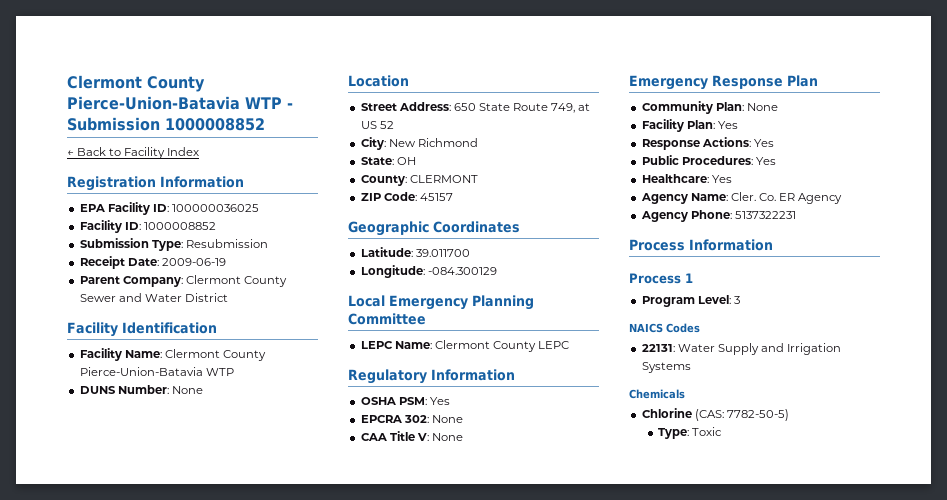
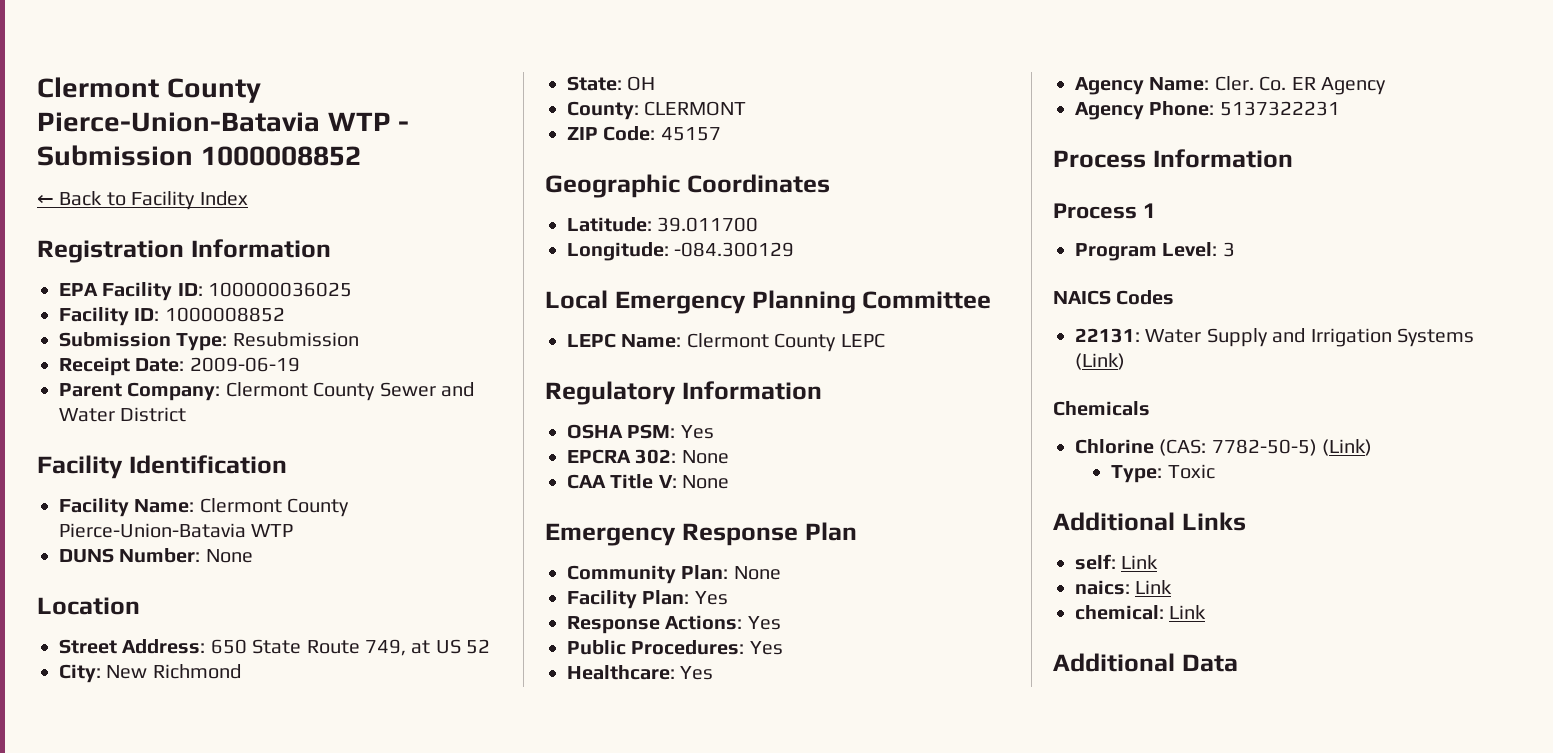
- 22131: Water Supply and Irrigation Systems
+ 22131: Water Supply and Irrigation Systems (Link)
- Chlorine (CAS: 7782-50-5)
+ Chlorine (CAS: 7782-50-5) (Link)
+ Additional Links
+ self: Link
+ naics: Link
+ chemical: Link
+ Additional Data

